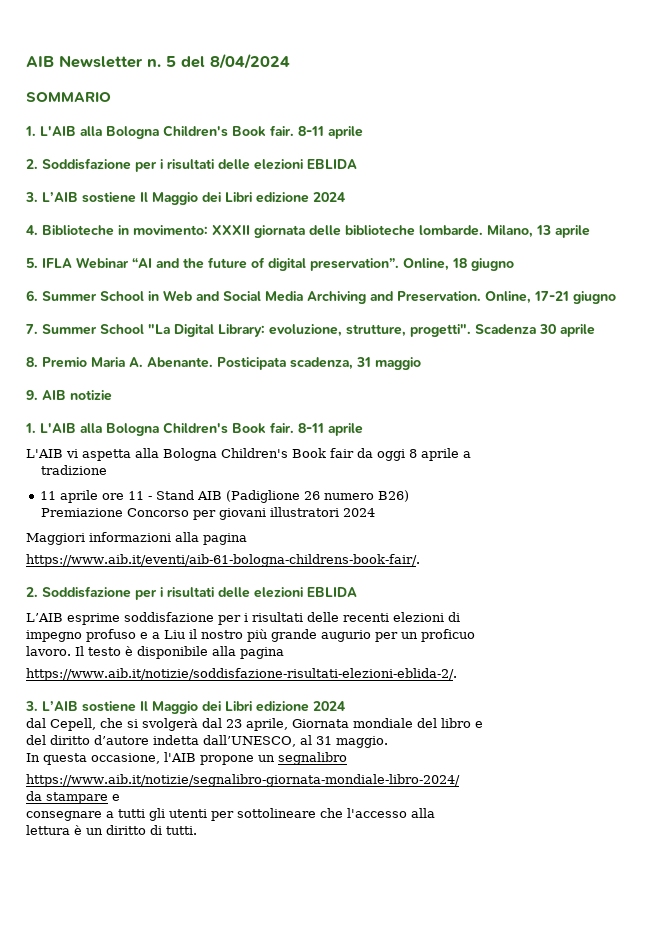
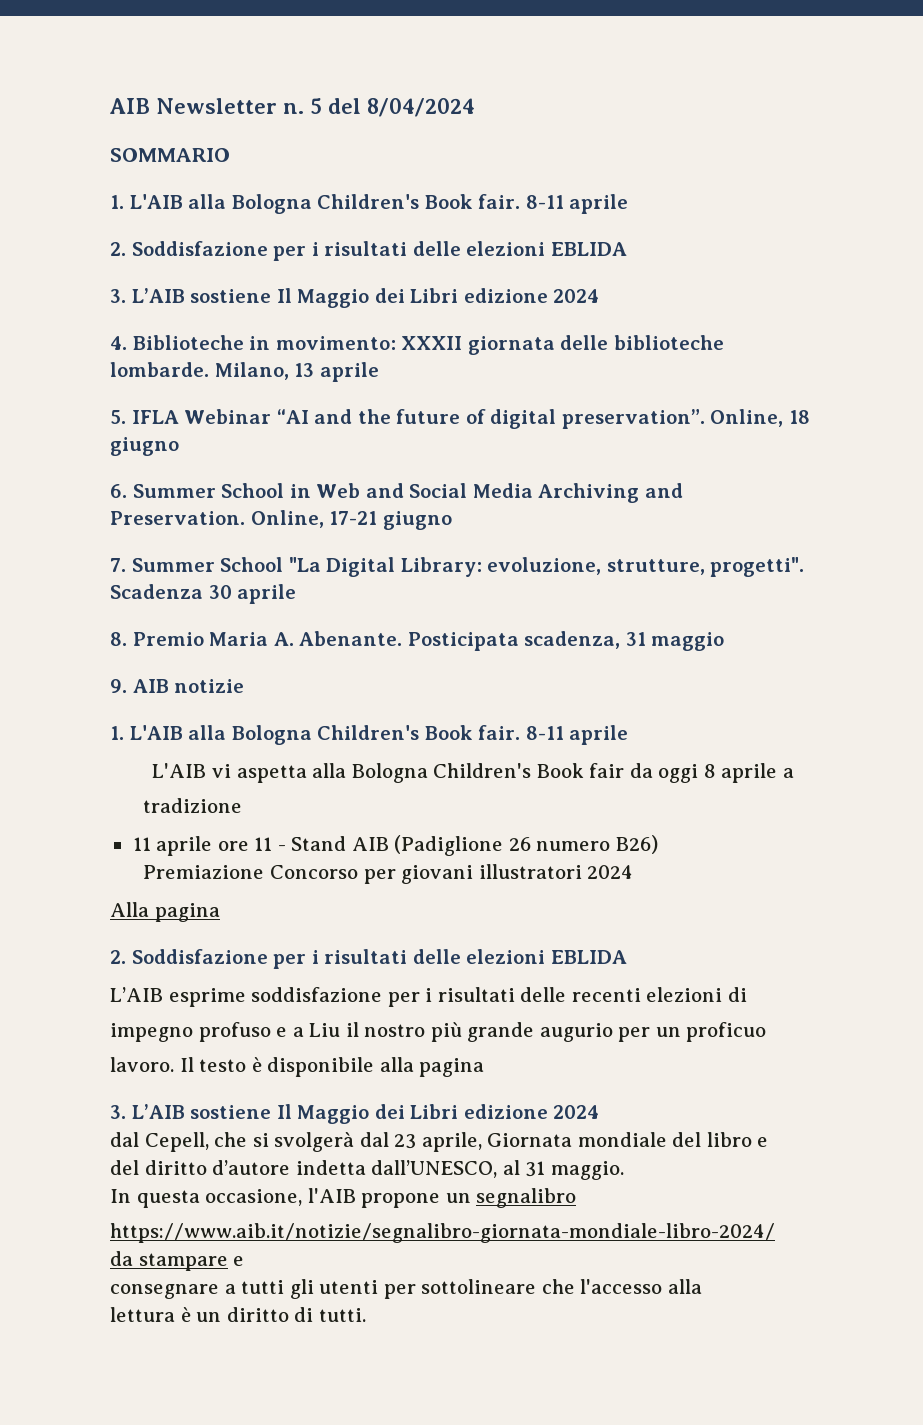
- Maggiori informazioni alla pagina
- https://www.aib.it/eventi/aib-61-bologna-childrens-book-fair/.
+ Alla pagina
- https://www.aib.it/notizie/soddisfazione-risultati-elezioni-eblida-2/.

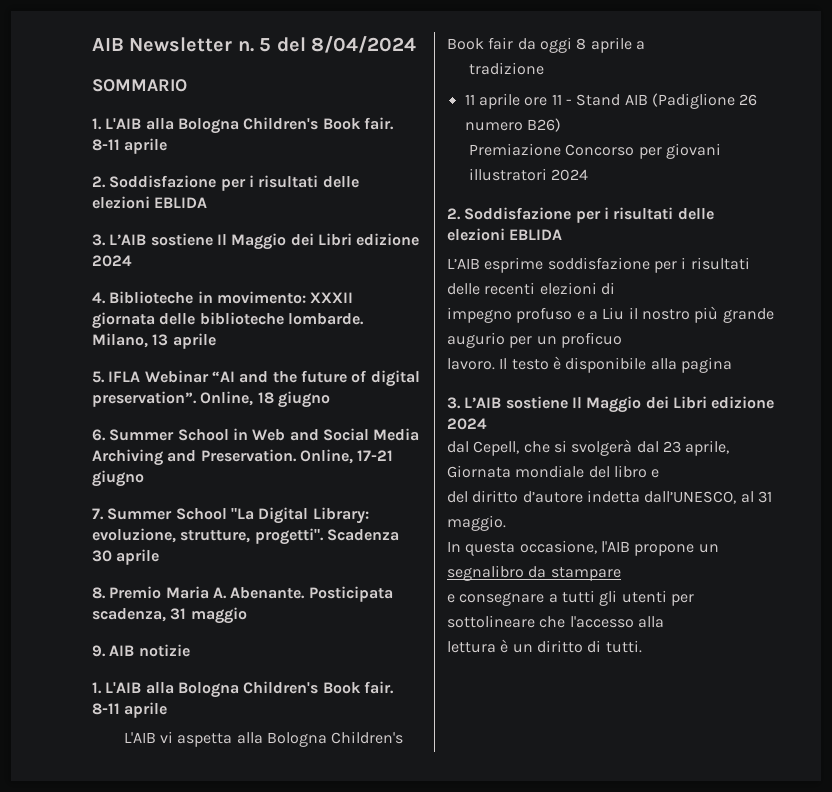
- Alla pagina
- In questa occasione, l'AIB propone un segnalibro
- https://www.aib.it/notizie/segnalibro-giornata-mondiale-libro-2024/
- da stampare e
- consegnare a tutti gli utenti per sottolineare che l'accesso alla
+ In questa occasione, l'AIB propone un segnalibro da stampare
+ e consegnare a tutti gli utenti per sottolineare che l'accesso alla

